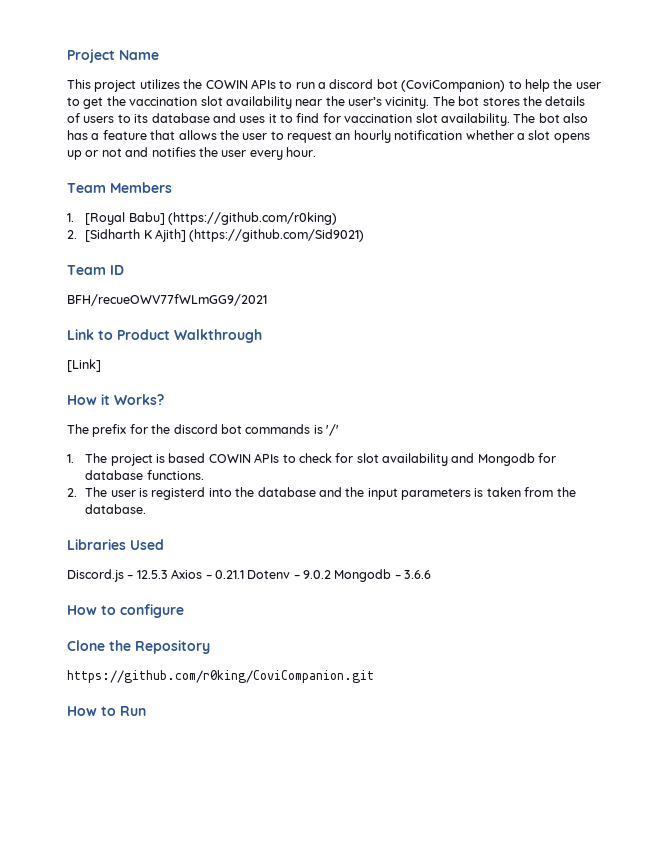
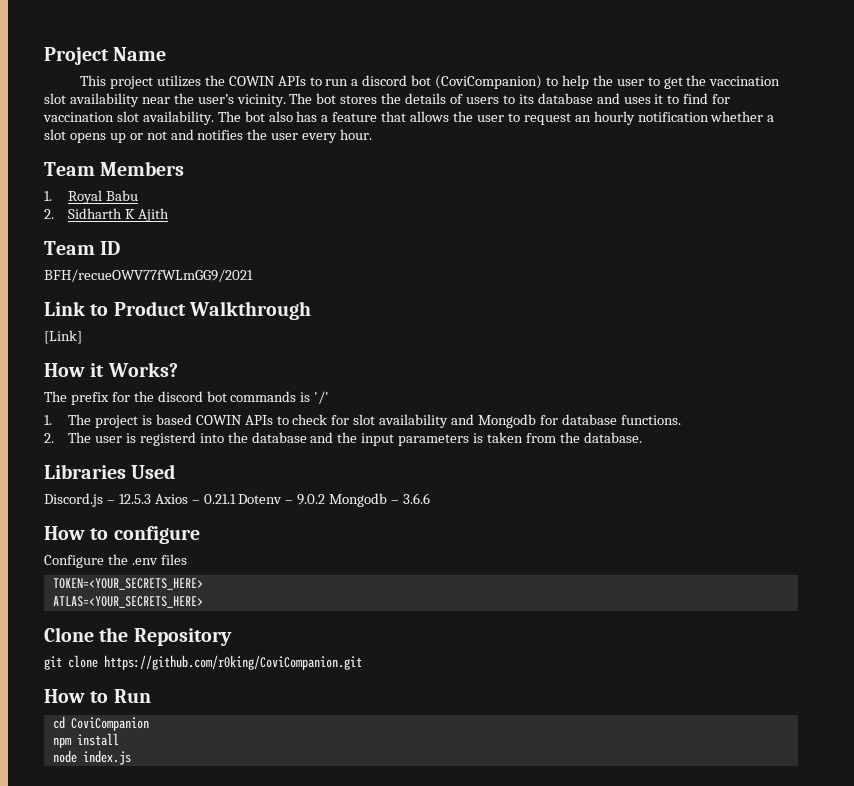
- 1. [Royal Babu] (https://github.com/r0king)
- 2. [Sidharth K Ajith] (https://github.com/Sid9021)
+ 1. Royal Babu
+ 2. Sidharth K Ajith
+ Configure the .env files
+ TOKEN=<YOUR_SECRETS_HERE>
+ ATLAS=<YOUR_SECRETS_HERE>
- https://github.com/r0king/CoviCompanion.git
+ git clone https://github.com/r0king/CoviCompanion.git
+ cd CoviCompanion
+ npm install
+ node index.js

